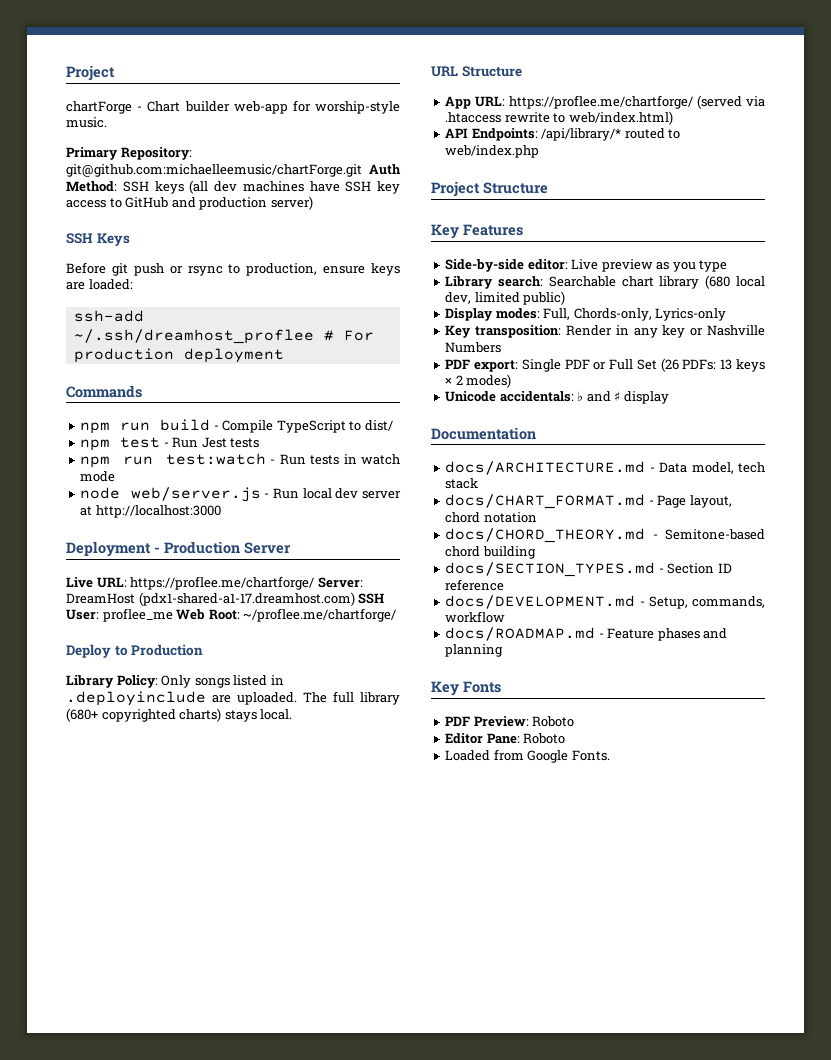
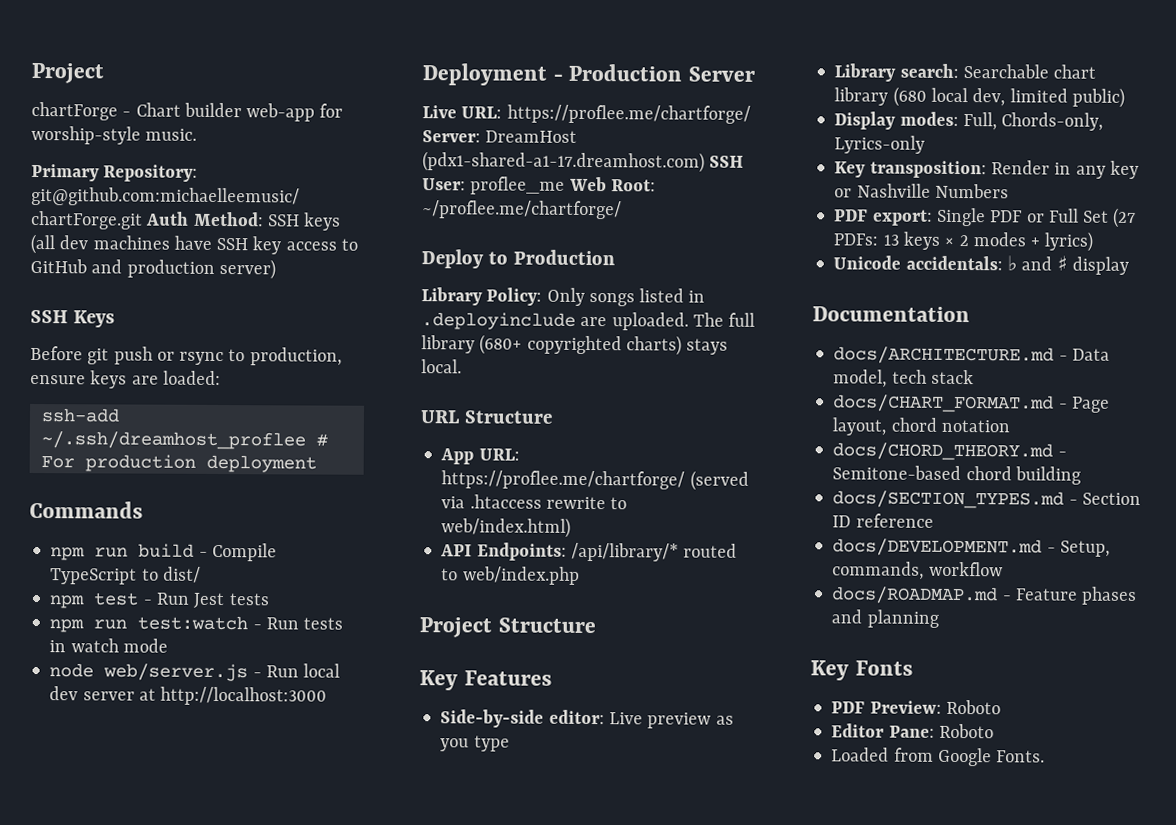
- PDF export: Single PDF or Full Set (26 PDFs: 13 keys × 2 modes)
+ PDF export: Single PDF or Full Set (27 PDFs: 13 keys × 2 modes + lyrics)

